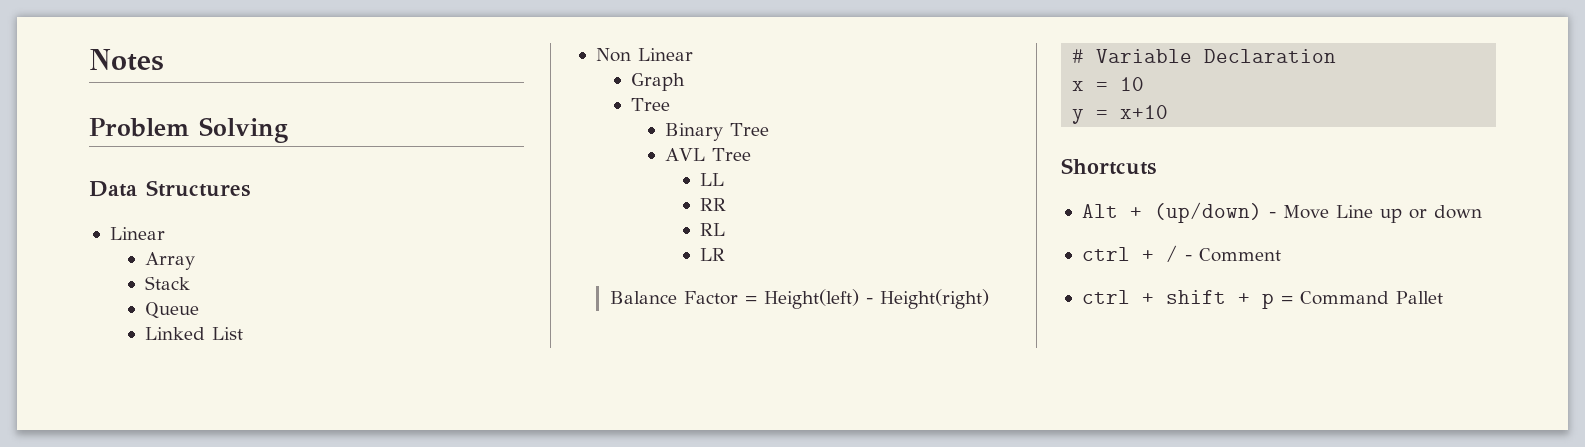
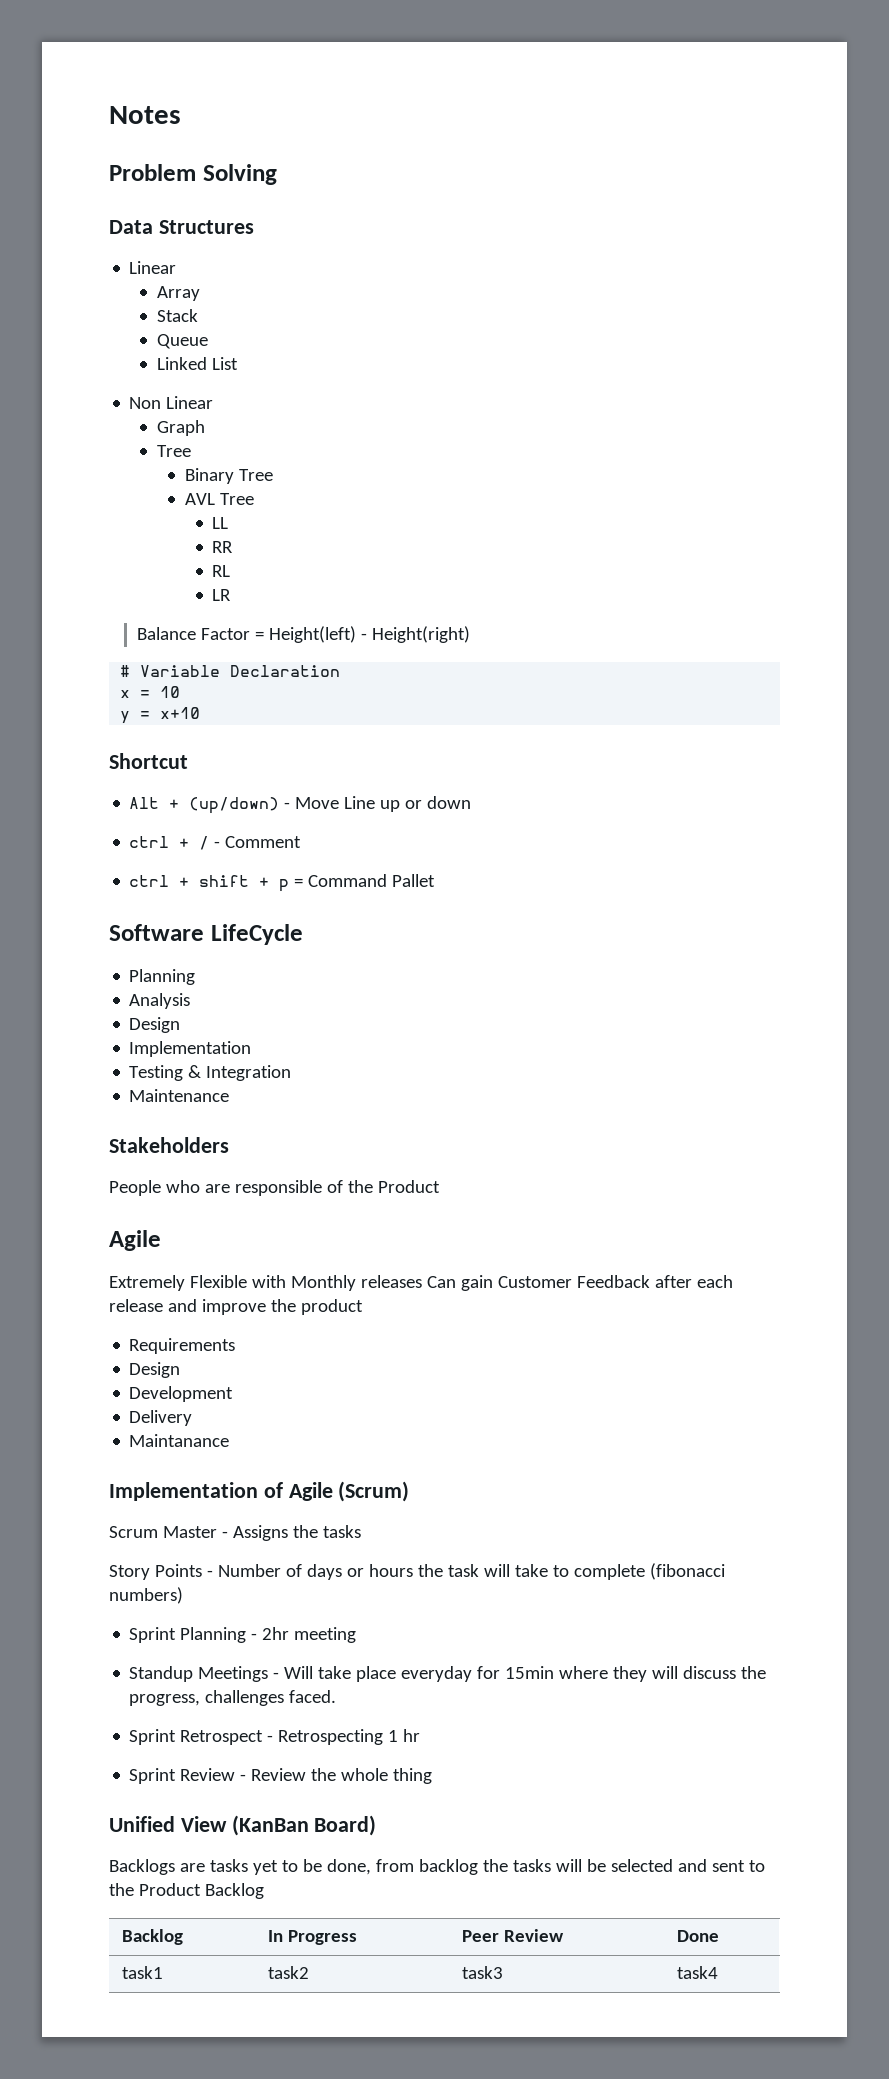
- Shortcuts
+ Shortcut
+ Software LifeCycle
+ Planning
+ Analysis
+ Design
+ Implementation
+ Testing & Integration
+ Maintenance
+ Stakeholders
+ People who are responsible of the Product
+ Agile
+ Extremely Flexible with Monthly releases Can gain Customer Feedback after each release and improve the product
+ Requirements
+ Design
+ Development
+ Delivery
+ Maintanance
+ Implementation of Agile (Scrum)
+ Scrum Master - Assigns the tasks
+ Story Points - Number of days or hours the task will take to complete (fibonacci numbers)
+ Sprint Planning - 2hr meeting
+ Standup Meetings - Will take place everyday for 15min where they will discuss the progress, challenges faced.
+ Sprint Retrospect - Retrospecting 1 hr
+ Sprint Review - Review the whole thing
+ Unified View (KanBan Board)
+ Backlogs are tasks yet to be done, from backlog the tasks will be selected and sent to the Product Backlog
+ Backlog | In Progress | Peer Review | Done
+ task1 | task2 | task3 | task4

